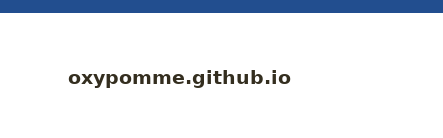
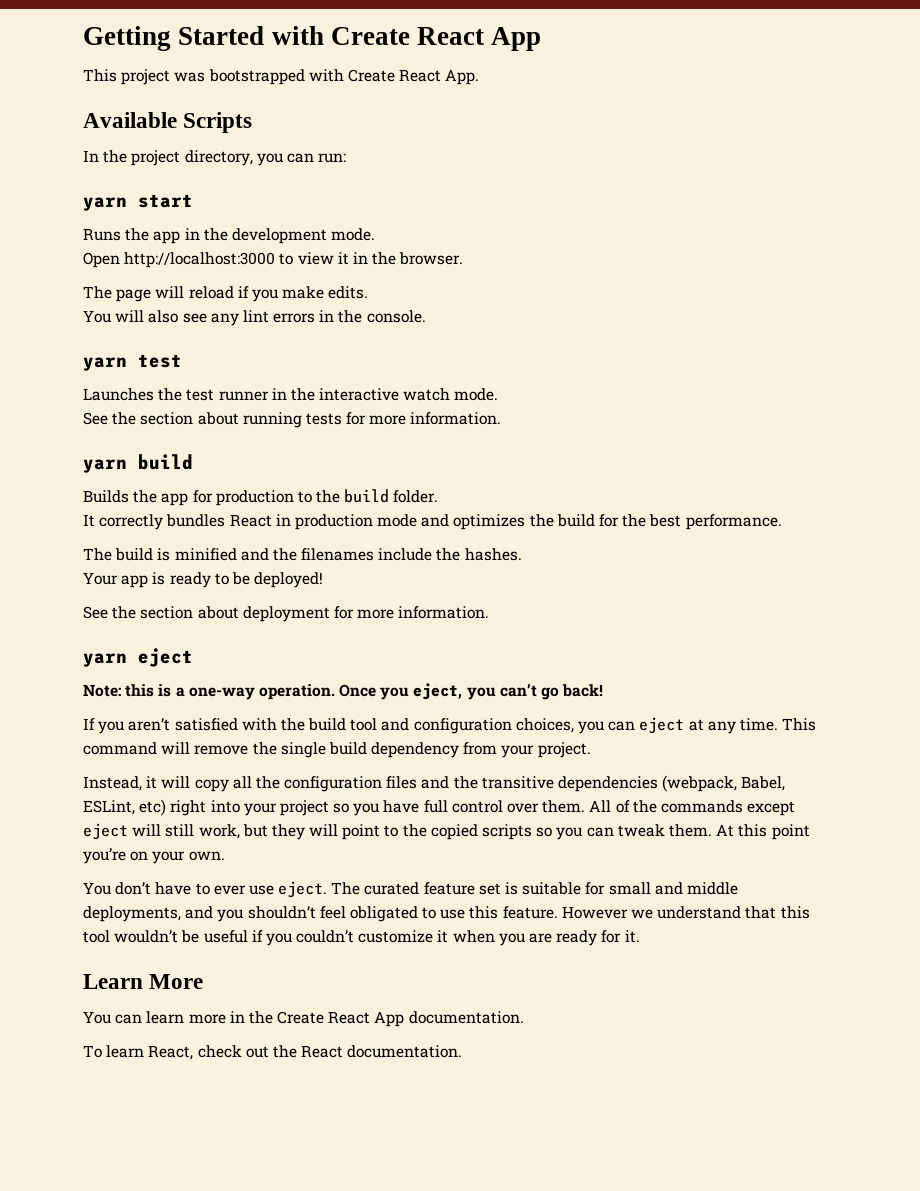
- oxypomme.github.io
+ Getting Started with Create React App
+ This project was bootstrapped with Create React App.
+ Available Scripts
+ In the project directory, you can run:
+ yarn start
+ Runs the app in the development mode.
+ Open http://localhost:3000 to view it in the browser.
+ The page will reload if you make edits.
+ You will also see any lint errors in the console.
+ yarn test
+ Launches the test runner in the interactive watch mode.
+ See the section about running tests for more information.
+ yarn build
+ Builds the app for production to the build folder.
+ It correctly bundles React in production mode and optimizes the build for the best performance.
+ The build is minified and the filenames include the hashes.
+ Your app is ready to be deployed!
+ See the section about deployment for more information.
+ yarn eject
+ Note: this is a one-way operation. Once you eject, you can’t go back!
+ If you aren’t satisfied with the build tool and configuration choices, you can eject at any time. This command will remove the single build dependency from your project.
+ Instead, it will copy all the configuration files and the transitive dependencies (webpack, Babel, ESLint, etc) right into your project so you have full control over them. All of the commands except eject will still work, but they will point to the copied scripts so you can tweak them. At this point you’re on your own.
+ You don’t have to ever use eject. The curated feature set is suitable for small and middle deployments, and you shouldn’t feel obligated to use this feature. However we understand that this tool wouldn’t be useful if you couldn’t customize it when you are ready for it.
+ Learn More
+ You can learn more in the Create React App documentation.
+ To learn React, check out the React documentation.

